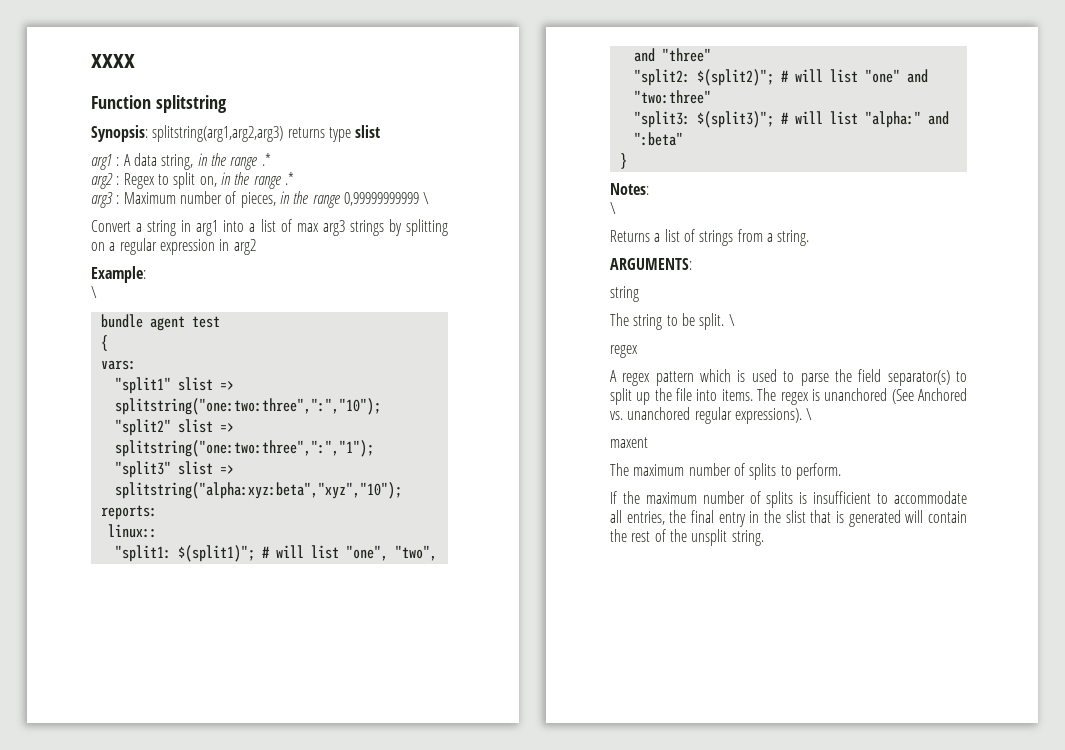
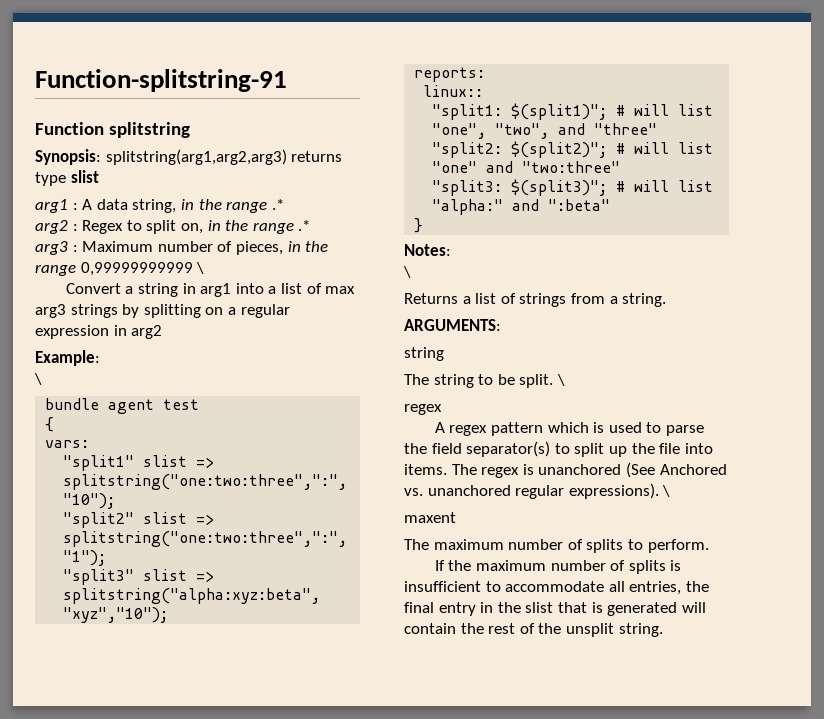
- xxxx
+ Function-splitstring-91

